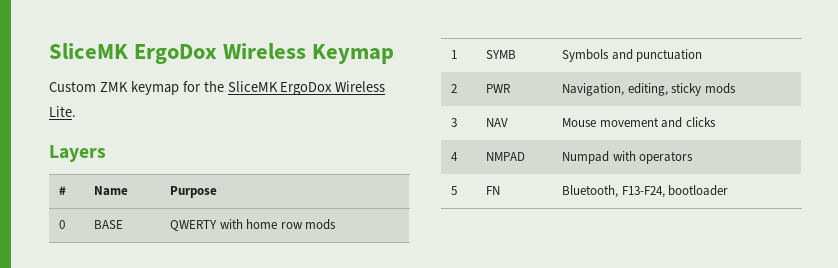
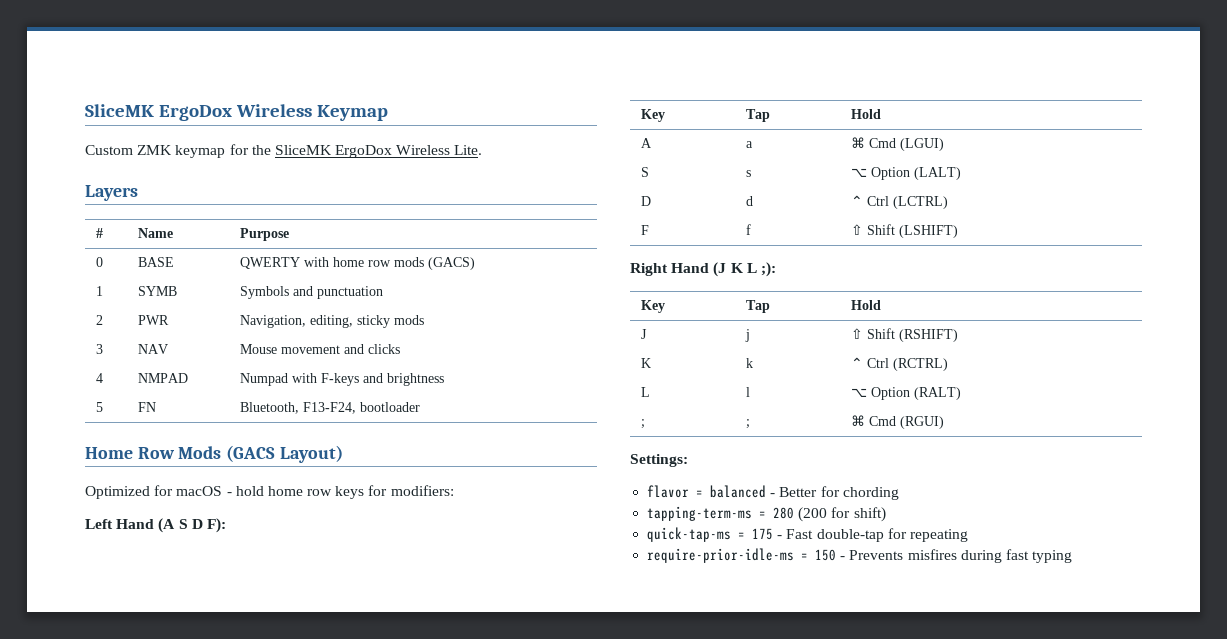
- 0 | BASE | QWERTY with home row mods
+ 0 | BASE | QWERTY with home row mods (GACS)
- 4 | NMPAD | Numpad with operators
+ 4 | NMPAD | Numpad with F-keys and brightness
+ Home Row Mods (GACS Layout)
+ Optimized for macOS - hold home row keys for modifiers:
+ Left Hand (A S D F):
+ Key | Tap | Hold
+ A | a | ⌘ Cmd (LGUI)
+ S | s | ⌥ Option (LALT)
+ D | d | ⌃ Ctrl (LCTRL)
+ F | f | ⇧ Shift (LSHIFT)
+ Right Hand (J K L ;):
+ Key | Tap | Hold
+ J | j | ⇧ Shift (RSHIFT)
+ K | k | ⌃ Ctrl (RCTRL)
+ L | l | ⌥ Option (RALT)
+ ; | ; | ⌘ Cmd (RGUI)
+ Settings:
+ flavor = balanced - Better for chording
+ tapping-term-ms = 280 (200 for shift)
+ quick-tap-ms = 175 - Fast double-tap for repeating
+ require-prior-idle-ms = 150 - Prevents misfires during fast typing

